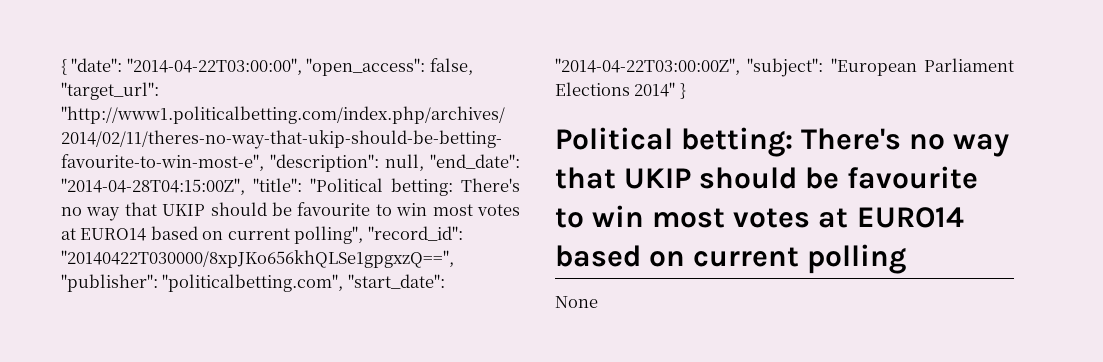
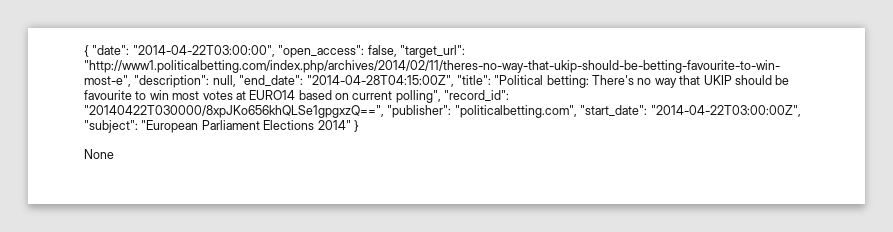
- Political betting: There's no way that UKIP should be favourite to win most votes at EURO14 based on current polling

